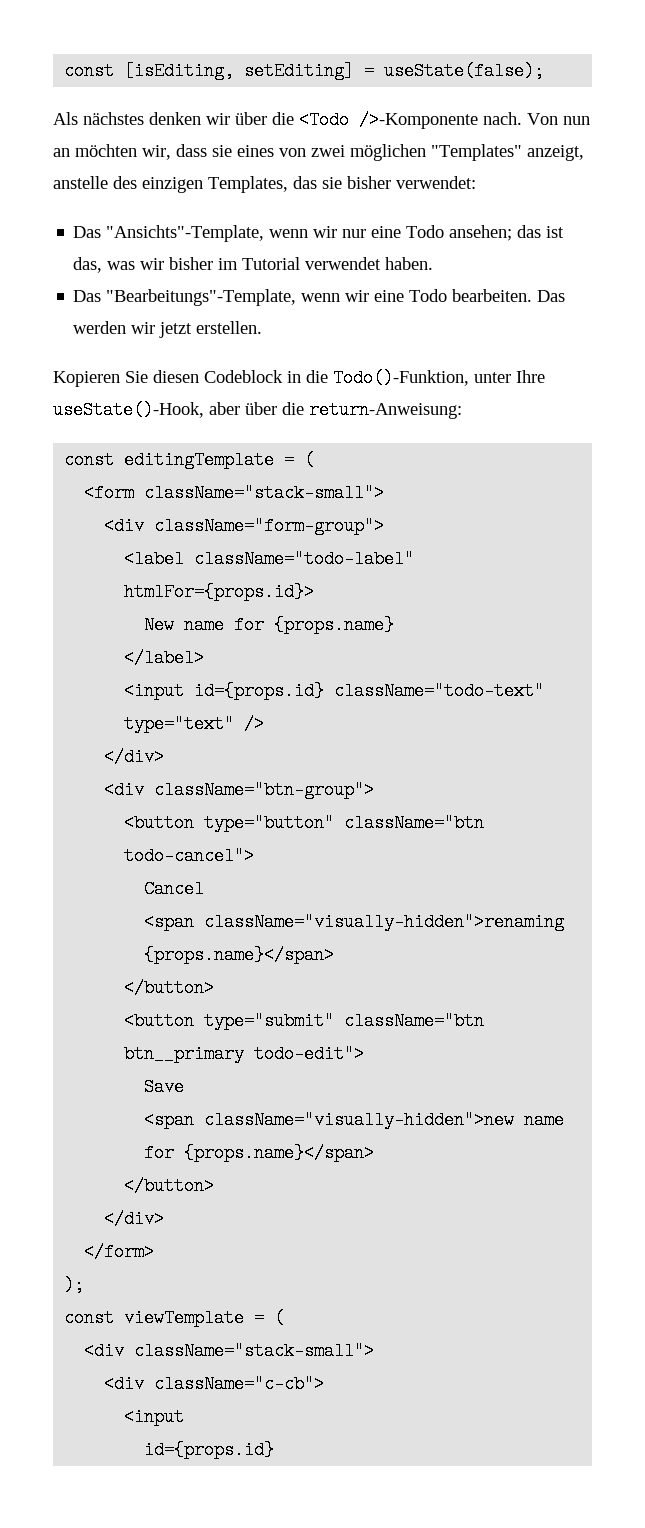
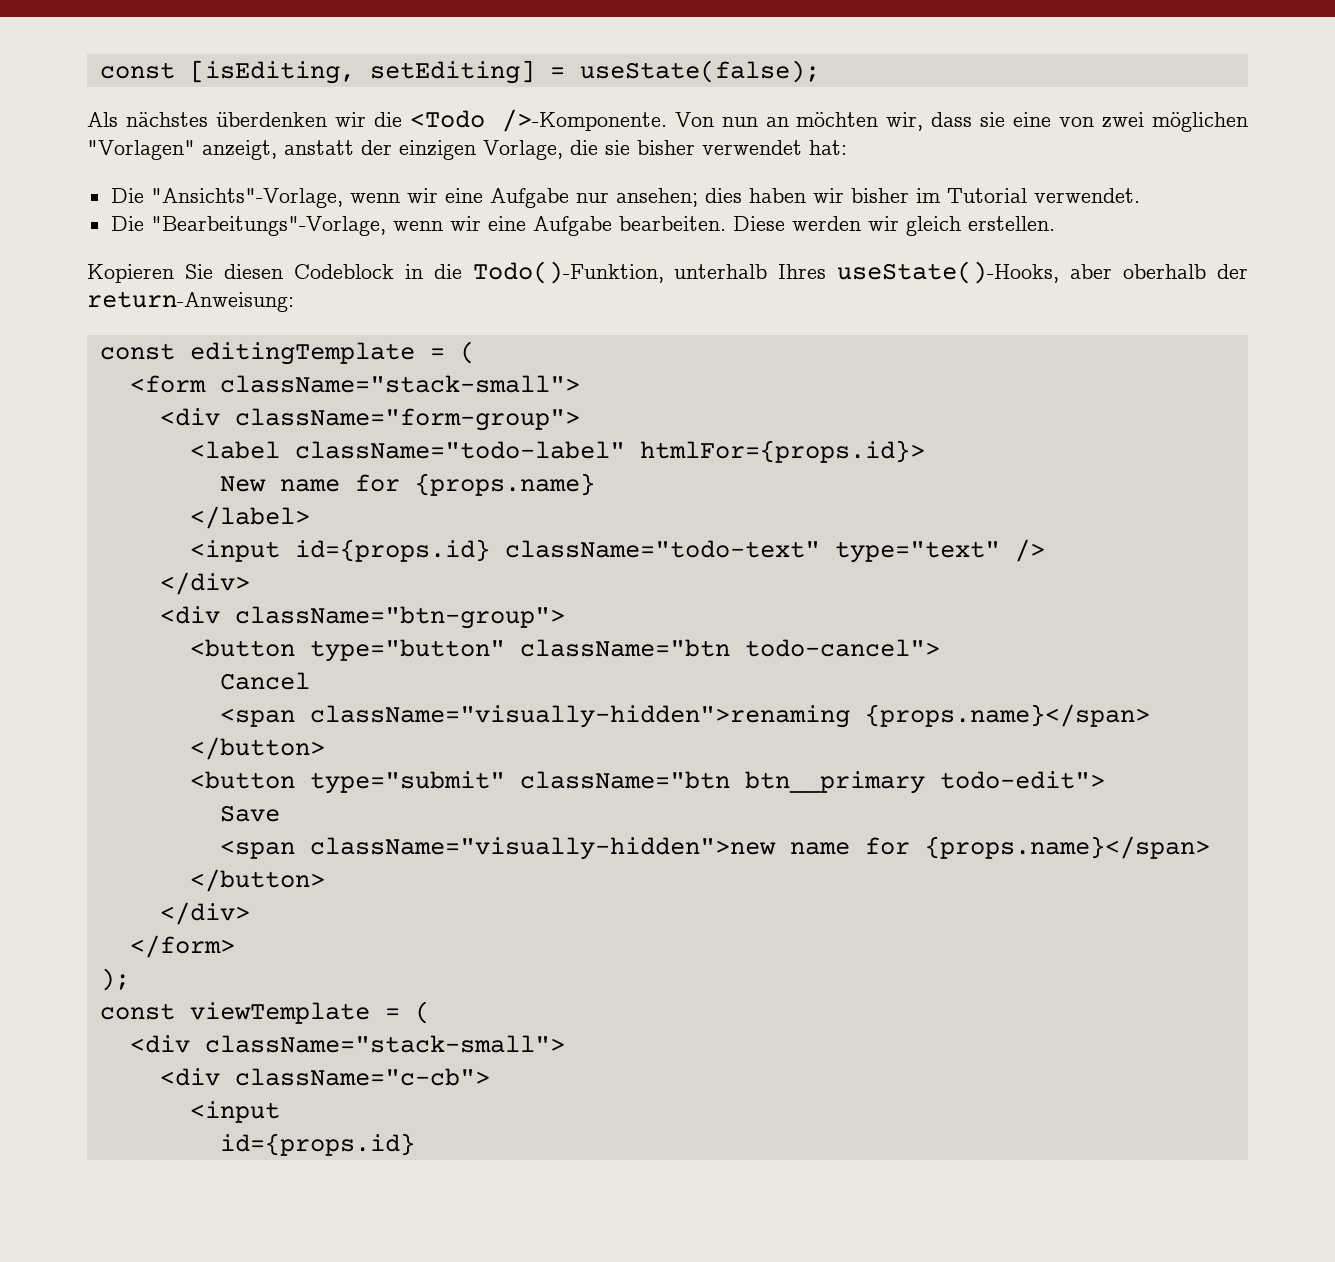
- Als nächstes denken wir über die <Todo />-Komponente nach.
+ Als nächstes überdenken wir die <Todo />-Komponente.
- Von nun an möchten wir, dass sie eines von zwei möglichen "Templates" anzeigt, anstelle des einzigen Templates, das sie bisher verwendet:
- Das "Ansichts"-Template, wenn wir nur eine Todo ansehen; das ist das, was wir bisher im Tutorial verwendet haben.
- Das "Bearbeitungs"-Template, wenn wir eine Todo bearbeiten. Das werden wir jetzt erstellen.
+ Von nun an möchten wir, dass sie eine von zwei möglichen "Vorlagen" anzeigt, anstatt der einzigen Vorlage, die sie bisher verwendet hat:
+ Die "Ansichts"-Vorlage, wenn wir eine Aufgabe nur ansehen; dies haben wir bisher im Tutorial verwendet.
+ Die "Bearbeitungs"-Vorlage, wenn wir eine Aufgabe bearbeiten. Diese werden wir gleich erstellen.
- Kopieren Sie diesen Codeblock in die Todo()-Funktion, unter Ihre useState()-Hook, aber über die return-Anweisung:
+ Kopieren Sie diesen Codeblock in die Todo()-Funktion, unterhalb Ihres useState()-Hooks, aber oberhalb der return-Anweisung:

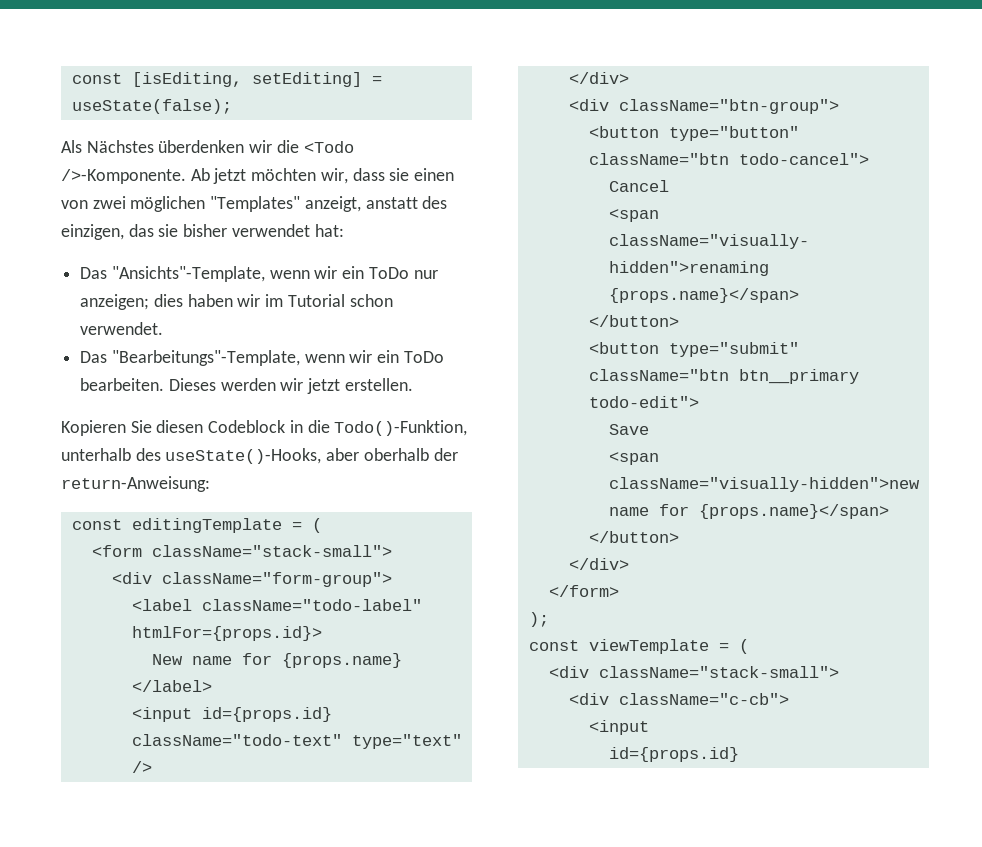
- Als nächstes überdenken wir die <Todo />-Komponente.
+ Als Nächstes überdenken wir die <Todo />-Komponente.
- Von nun an möchten wir, dass sie eine von zwei möglichen "Vorlagen" anzeigt, anstatt der einzigen Vorlage, die sie bisher verwendet hat:
+ Ab jetzt möchten wir, dass sie einen von zwei möglichen "Templates" anzeigt, anstatt des einzigen, das sie bisher verwendet hat:
- Die "Ansichts"-Vorlage, wenn wir eine Aufgabe nur ansehen; dies haben wir bisher im Tutorial verwendet.
+ Das "Ansichts"-Template, wenn wir ein ToDo nur anzeigen; dies haben wir im Tutorial schon verwendet.
- Die "Bearbeitungs"-Vorlage, wenn wir eine Aufgabe bearbeiten. Diese werden wir gleich erstellen.
+ Das "Bearbeitungs"-Template, wenn wir ein ToDo bearbeiten. Dieses werden wir jetzt erstellen.
- Kopieren Sie diesen Codeblock in die Todo()-Funktion, unterhalb Ihres useState()-Hooks, aber oberhalb der return-Anweisung:
+ Kopieren Sie diesen Codeblock in die Todo()-Funktion, unterhalb des useState()-Hooks, aber oberhalb der return-Anweisung:

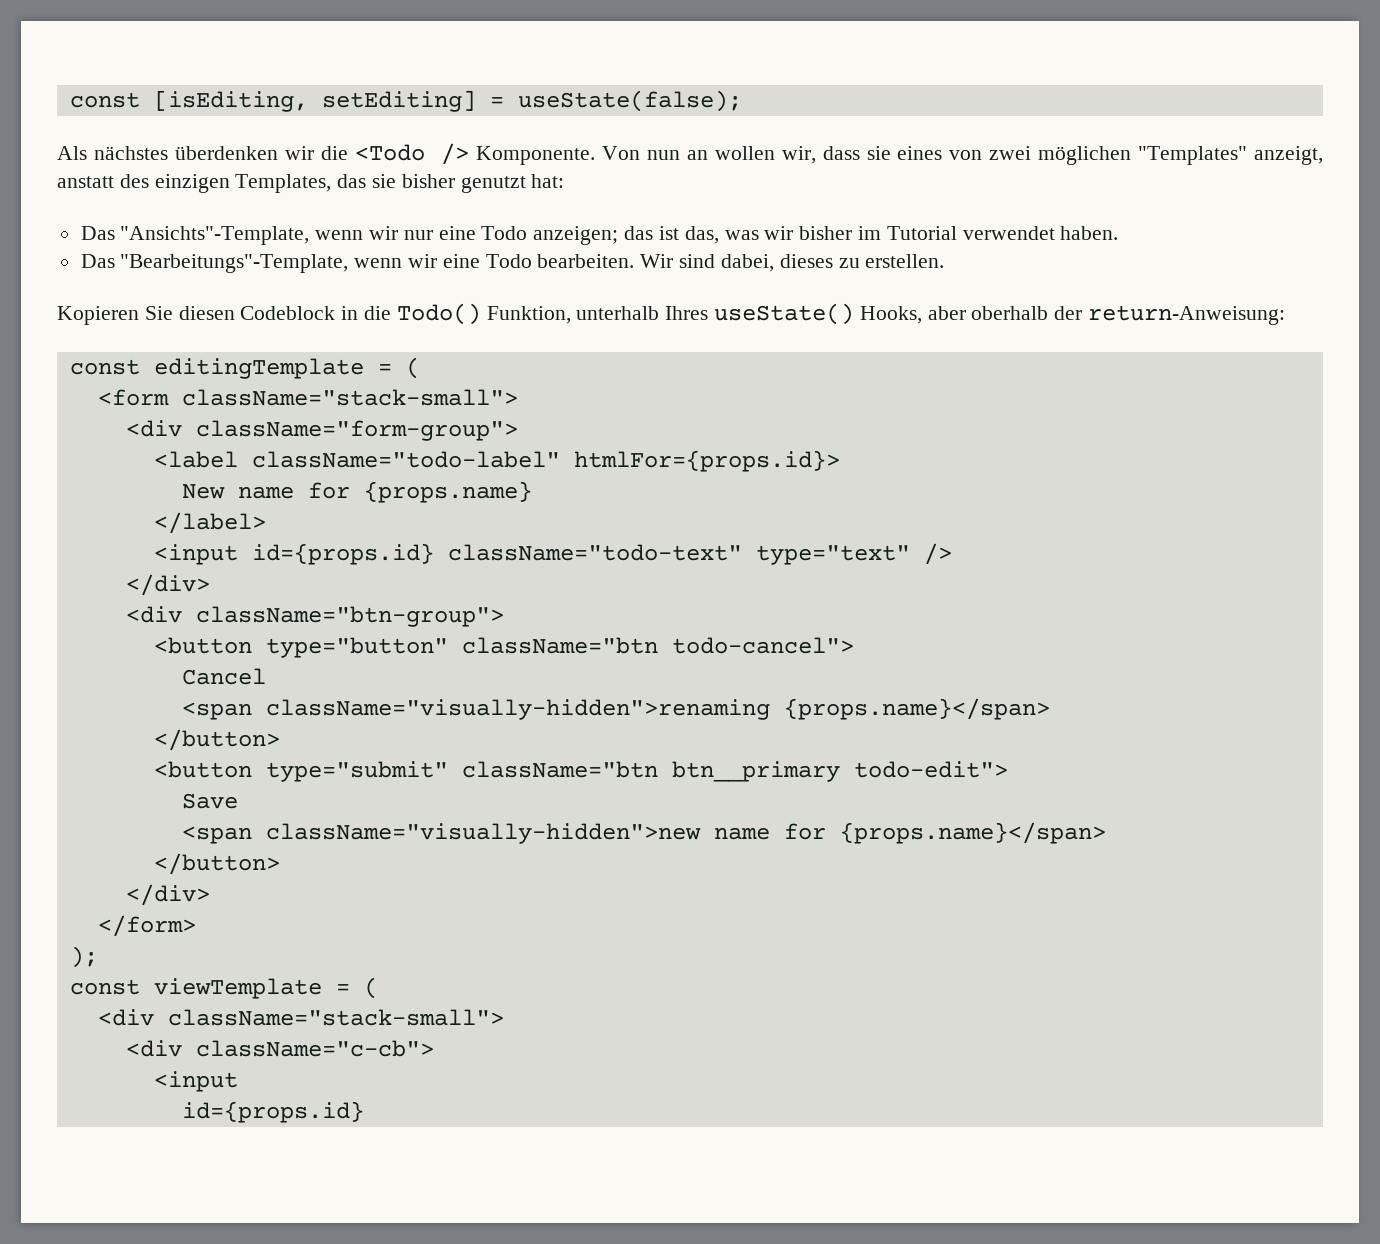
- Als Nächstes überdenken wir die <Todo />-Komponente. Ab jetzt möchten wir, dass sie einen von zwei möglichen "Templates" anzeigt, anstatt des einzigen, das sie bisher verwendet hat:
+ Als nächstes überdenken wir die <Todo /> Komponente. Von nun an wollen wir, dass sie eines von zwei möglichen "Templates" anzeigt, anstatt des einzigen Templates, das sie bisher genutzt hat:
- Das "Ansichts"-Template, wenn wir ein ToDo nur anzeigen; dies haben wir im Tutorial schon verwendet.
- Das "Bearbeitungs"-Template, wenn wir ein ToDo bearbeiten. Dieses werden wir jetzt erstellen.
+ Das "Ansichts"-Template, wenn wir nur eine Todo anzeigen; das ist das, was wir bisher im Tutorial verwendet haben.
+ Das "Bearbeitungs"-Template, wenn wir eine Todo bearbeiten. Wir sind dabei, dieses zu erstellen.
- Kopieren Sie diesen Codeblock in die Todo()-Funktion, unterhalb des useState()-Hooks, aber oberhalb der return-Anweisung:
+ Kopieren Sie diesen Codeblock in die Todo() Funktion, unterhalb Ihres useState() Hooks, aber oberhalb der return-Anweisung:

